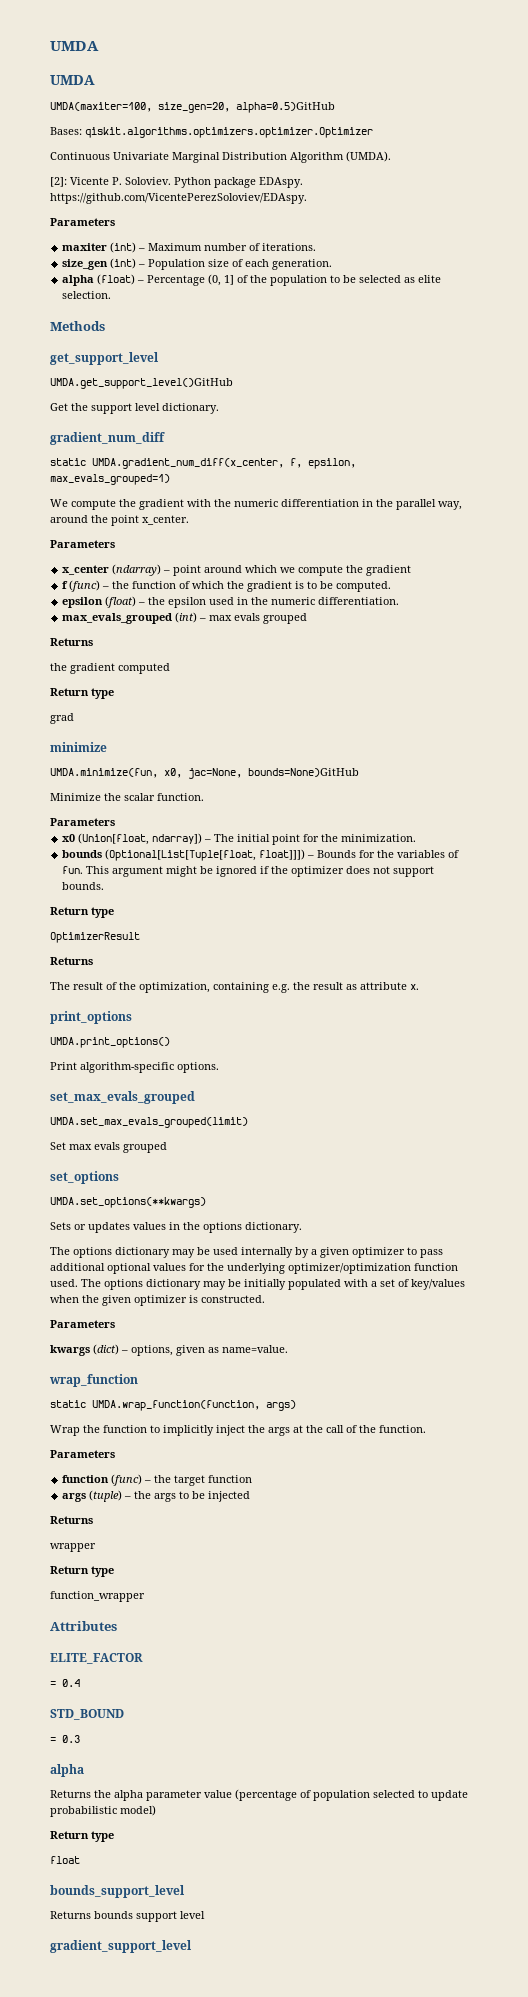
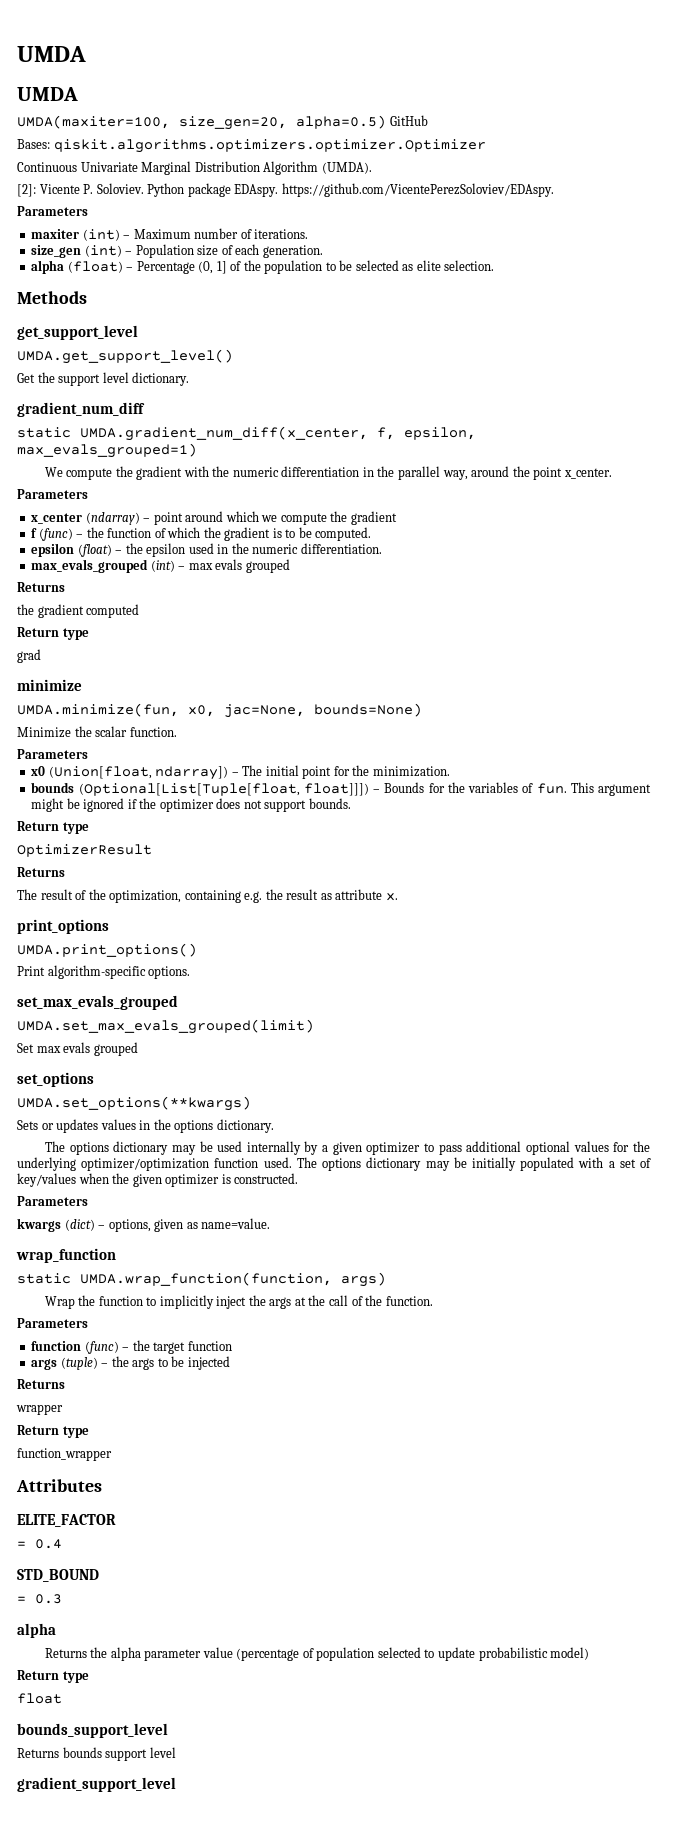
- UMDA(maxiter=100, size_gen=20, alpha=0.5)GitHub
+ UMDA(maxiter=100, size_gen=20, alpha=0.5) GitHub
- UMDA.get_support_level()GitHub
+ UMDA.get_support_level()
- UMDA.minimize(fun, x0, jac=None, bounds=None)GitHub
+ UMDA.minimize(fun, x0, jac=None, bounds=None)

